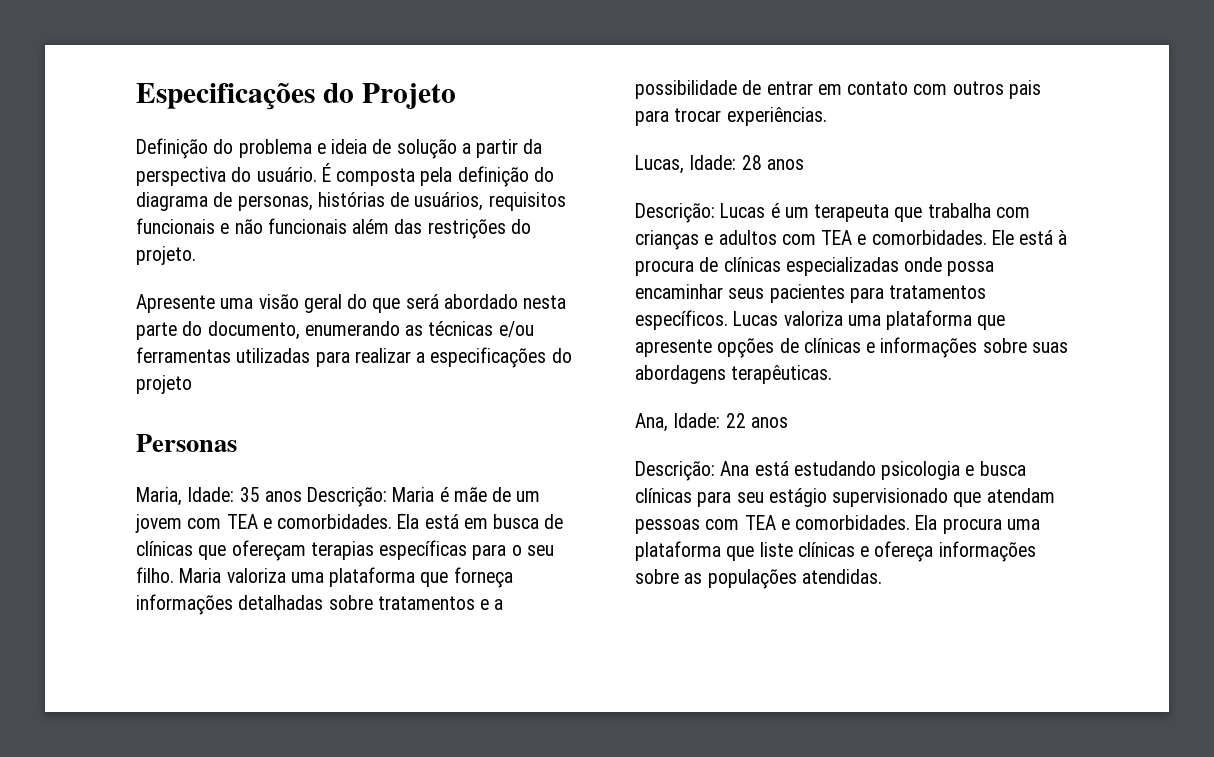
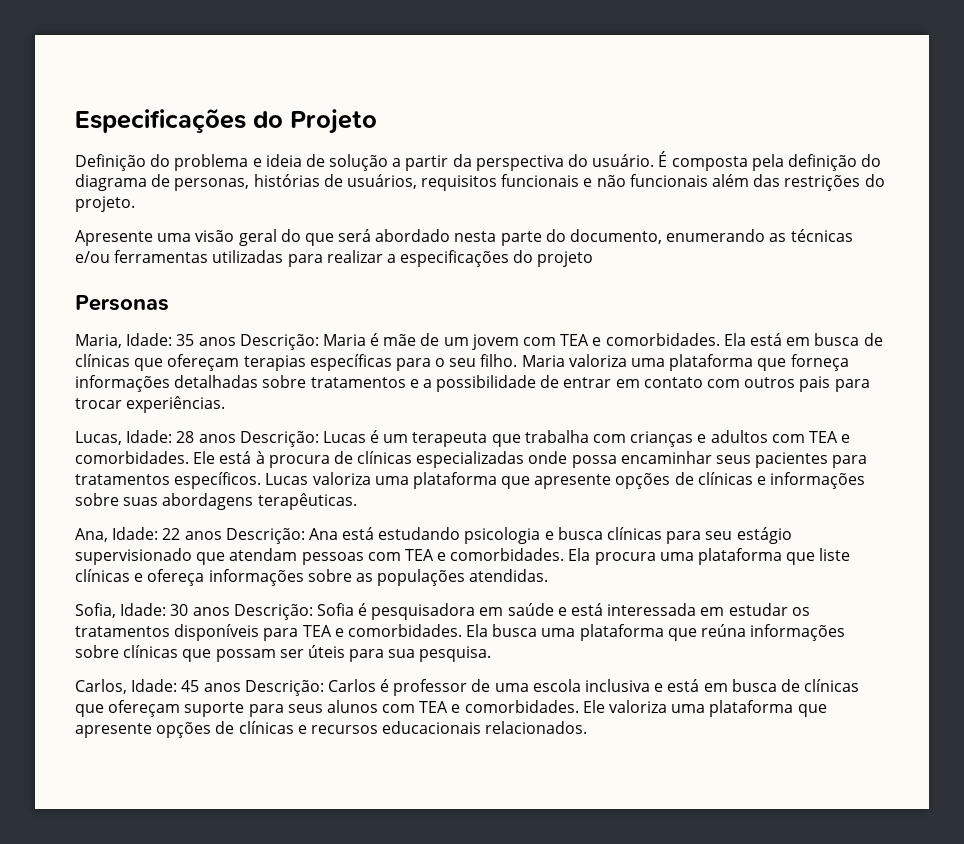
- Lucas, Idade: 28 anos
- Descrição: Lucas é um terapeuta que trabalha com crianças e adultos com TEA e comorbidades.
+ Lucas, Idade: 28 anos Descrição: Lucas é um terapeuta que trabalha com crianças e adultos com TEA e comorbidades.
- Ana, Idade: 22 anos
- Descrição: Ana está estudando psicologia e busca clínicas para seu estágio supervisionado que atendam pessoas com TEA e comorbidades.
+ Ana, Idade: 22 anos Descrição: Ana está estudando psicologia e busca clínicas para seu estágio supervisionado que atendam pessoas com TEA e comorbidades.
+ Sofia, Idade: 30 anos Descrição: Sofia é pesquisadora em saúde e está interessada em estudar os tratamentos disponíveis para TEA e comorbidades. Ela busca uma plataforma que reúna informações sobre clínicas que possam ser úteis para sua pesquisa.
+ Carlos, Idade: 45 anos Descrição: Carlos é professor de uma escola inclusiva e está em busca de clínicas que ofereçam suporte para seus alunos com TEA e comorbidades. Ele valoriza uma plataforma que apresente opções de clínicas e recursos educacionais relacionados.

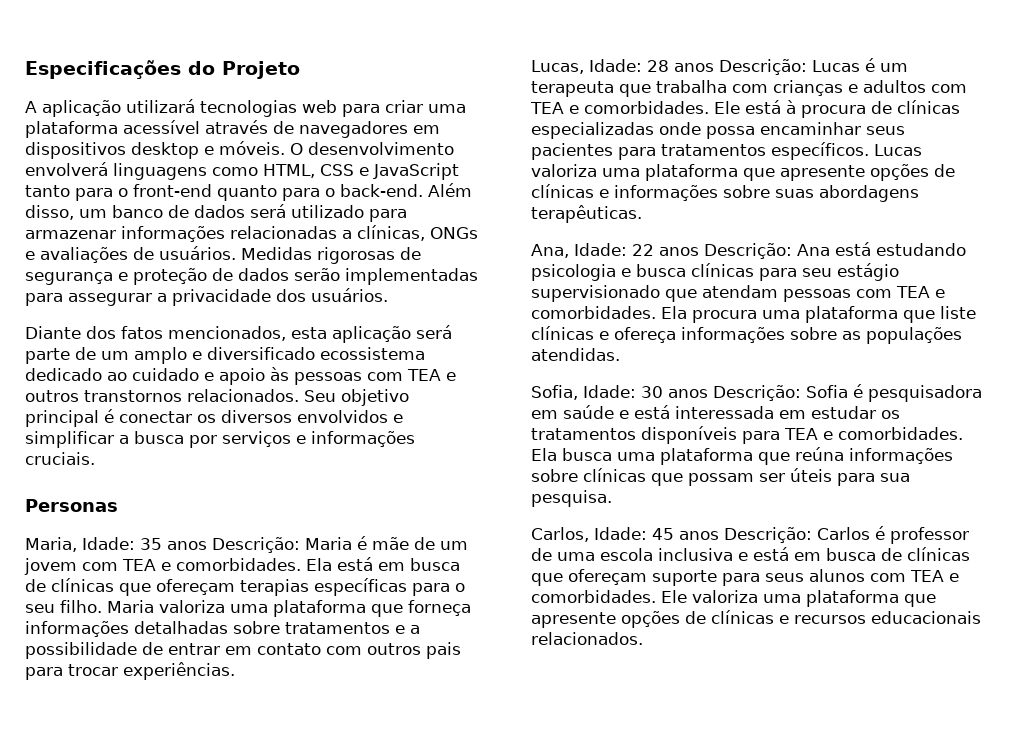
- Definição do problema e ideia de solução a partir da perspectiva do usuário. É composta pela definição do diagrama de personas, histórias de usuários, requisitos funcionais e não funcionais além das restrições do projeto.
- Apresente uma visão geral do que será abordado nesta parte do documento, enumerando as técnicas e/ou ferramentas utilizadas para realizar a especificações do projeto
+ A aplicação utilizará tecnologias web para criar uma plataforma acessível através de navegadores em dispositivos desktop e móveis. O desenvolvimento envolverá linguagens como HTML, CSS e JavaScript tanto para o front-end quanto para o back-end. Além disso, um banco de dados será utilizado para armazenar informações relacionadas a clínicas, ONGs e avaliações de usuários. Medidas rigorosas de segurança e proteção de dados serão implementadas para assegurar a privacidade dos usuários.
+ Diante dos fatos mencionados, esta aplicação será parte de um amplo e diversificado ecossistema dedicado ao cuidado e apoio às pessoas com TEA e outros transtornos relacionados. Seu objetivo principal é conectar os diversos envolvidos e simplificar a busca por serviços e informações cruciais.

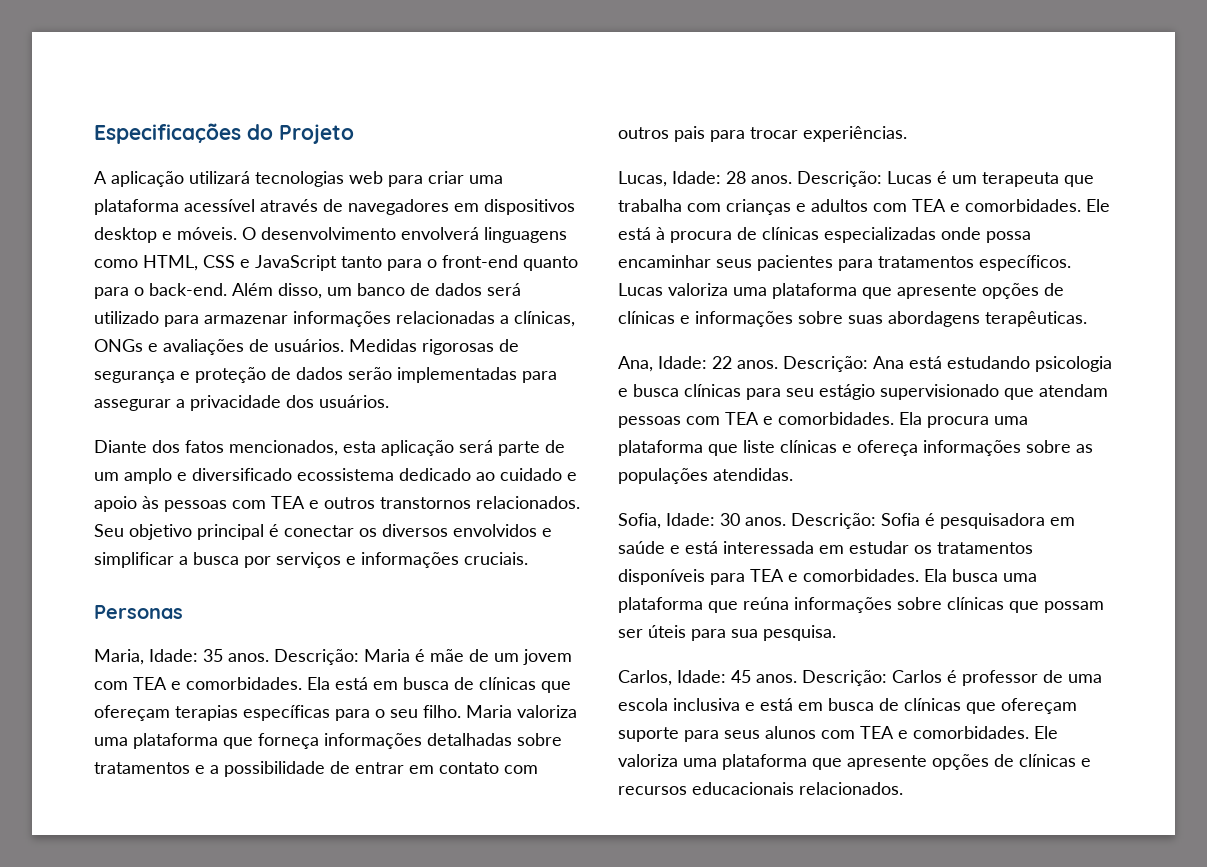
- Maria, Idade: 35 anos Descrição: Maria é mãe de um jovem com TEA e comorbidades.
+ Maria, Idade: 35 anos. Descrição: Maria é mãe de um jovem com TEA e comorbidades.
- Lucas, Idade: 28 anos Descrição: Lucas é um terapeuta que trabalha com crianças e adultos com TEA e comorbidades.
+ Lucas, Idade: 28 anos. Descrição: Lucas é um terapeuta que trabalha com crianças e adultos com TEA e comorbidades.
- Ana, Idade: 22 anos Descrição: Ana está estudando psicologia e busca clínicas para seu estágio supervisionado que atendam pessoas com TEA e comorbidades.
+ Ana, Idade: 22 anos. Descrição: Ana está estudando psicologia e busca clínicas para seu estágio supervisionado que atendam pessoas com TEA e comorbidades.
- Sofia, Idade: 30 anos Descrição: Sofia é pesquisadora em saúde e está interessada em estudar os tratamentos disponíveis para TEA e comorbidades.
+ Sofia, Idade: 30 anos. Descrição: Sofia é pesquisadora em saúde e está interessada em estudar os tratamentos disponíveis para TEA e comorbidades.
- Carlos, Idade: 45 anos Descrição: Carlos é professor de uma escola inclusiva e está em busca de clínicas que ofereçam suporte para seus alunos com TEA e comorbidades.
+ Carlos, Idade: 45 anos. Descrição: Carlos é professor de uma escola inclusiva e está em busca de clínicas que ofereçam suporte para seus alunos com TEA e comorbidades.

